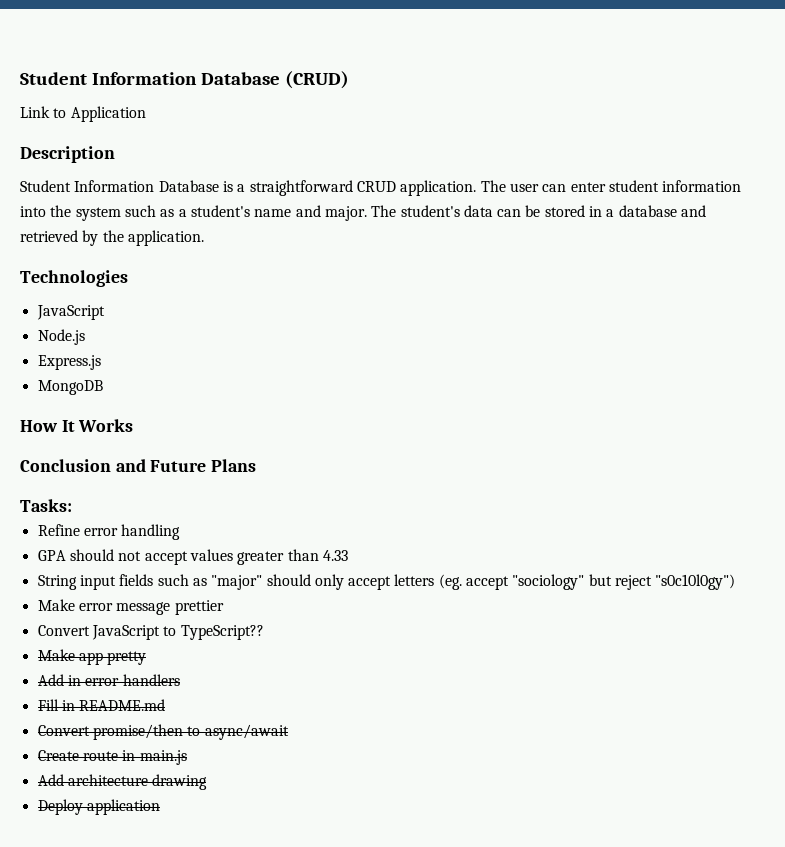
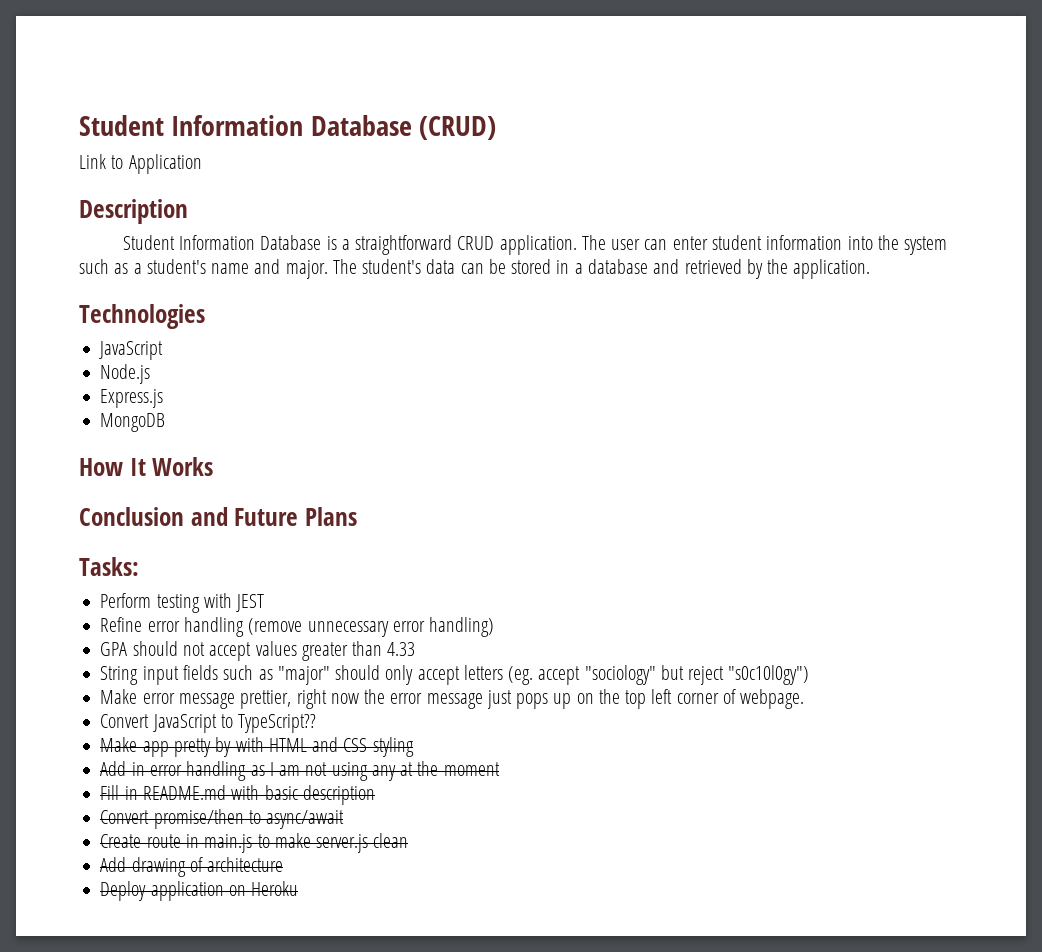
+ Perform testing with JEST
- Refine error handling
+ Refine error handling (remove unnecessary error handling)
- Make error message prettier
+ Make error message prettier, right now the error message just pops up on the top left corner of webpage.
- Make app pretty
- Add in error handlers
+ Make app pretty by with HTML and CSS styling
+ Add in error handling as I am not using any at the moment
- Fill in README.md
+ Fill in README.md with basic description
- Create route in main.js
- Add architecture drawing
+ Create route in main.js to make server.js clean
+ Add drawing of architecture
- Deploy application
+ Deploy application on Heroku

